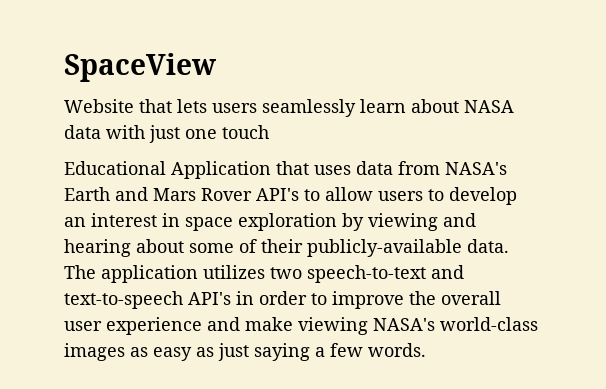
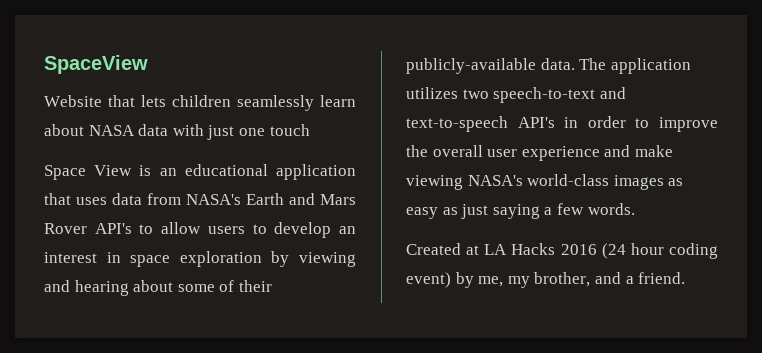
- Website that lets users seamlessly learn about NASA data with just one touch
+ Website that lets children seamlessly learn about NASA data with just one touch
- Educational Application that uses data from NASA's Earth and Mars Rover API's to allow users to develop an interest in space exploration by viewing and hearing about some of their publicly-available data.
+ Space View is an educational application that uses data from NASA's Earth and Mars Rover API's to allow users to develop an interest in space exploration by viewing and hearing about some of their publicly-available data.
+ Created at LA Hacks 2016 (24 hour coding event) by me, my brother, and a friend.

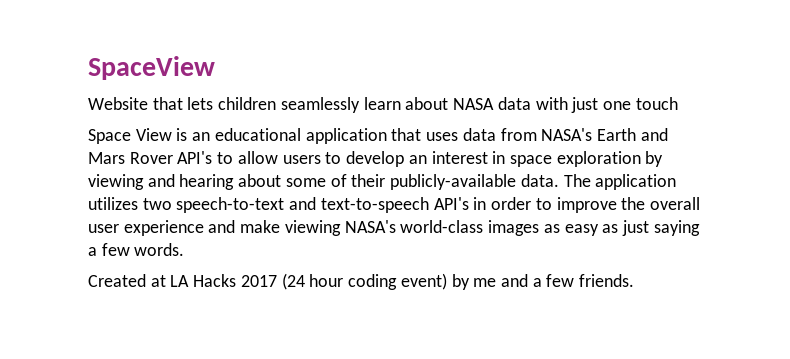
- Created at LA Hacks 2016 (24 hour coding event) by me, my brother, and a friend.
+ Created at LA Hacks 2017 (24 hour coding event) by me and a few friends.

